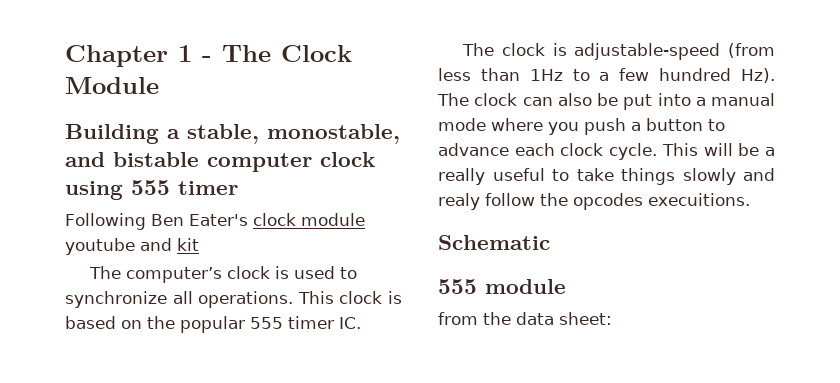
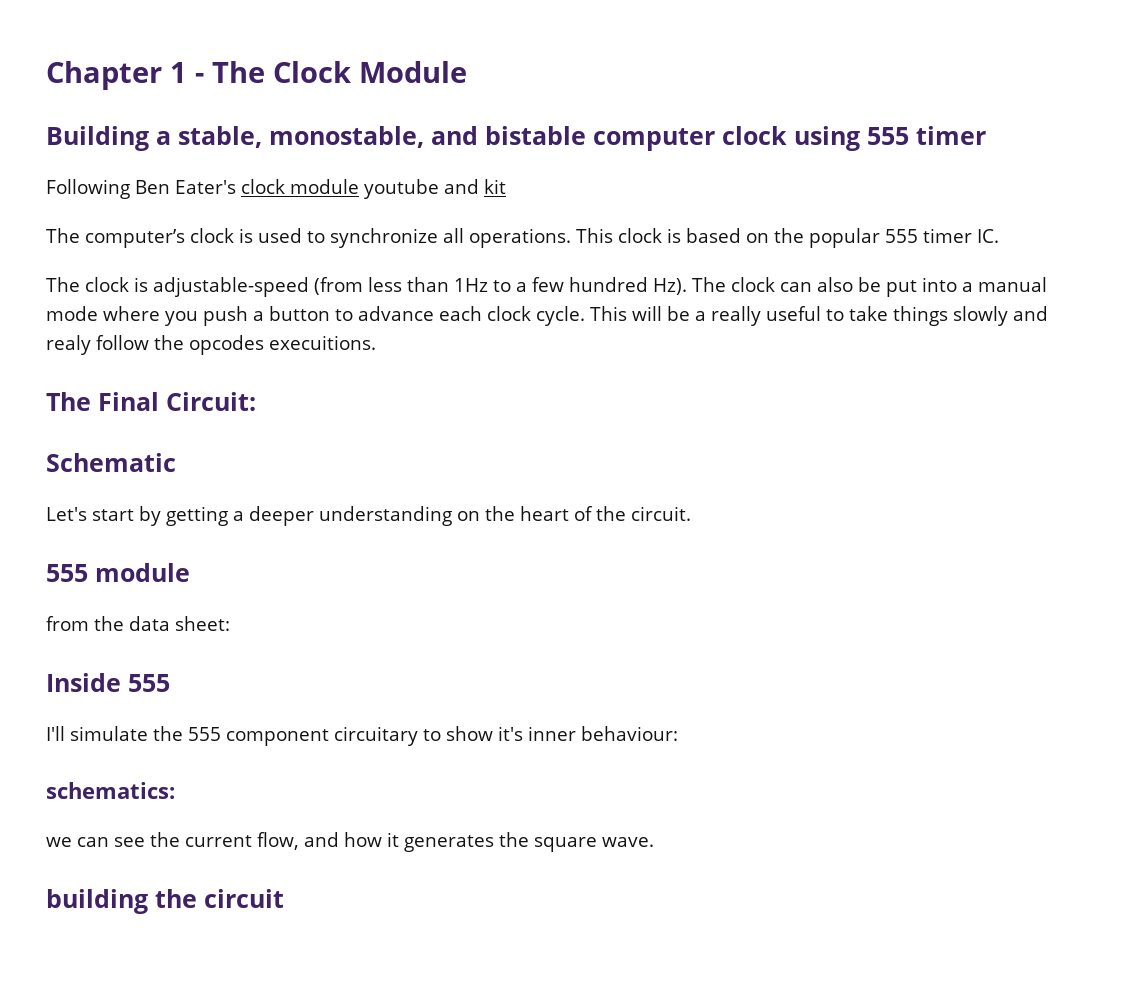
+ The Final Circuit:
  Schematic
+ Let's start by getting a deeper understanding on the heart of the circuit.
+ Inside 555
+ I'll simulate the 555 component circuitary to show it's inner behaviour:
+ schematics:
+ we can see the current flow, and how it generates the square wave.
+ building the circuit

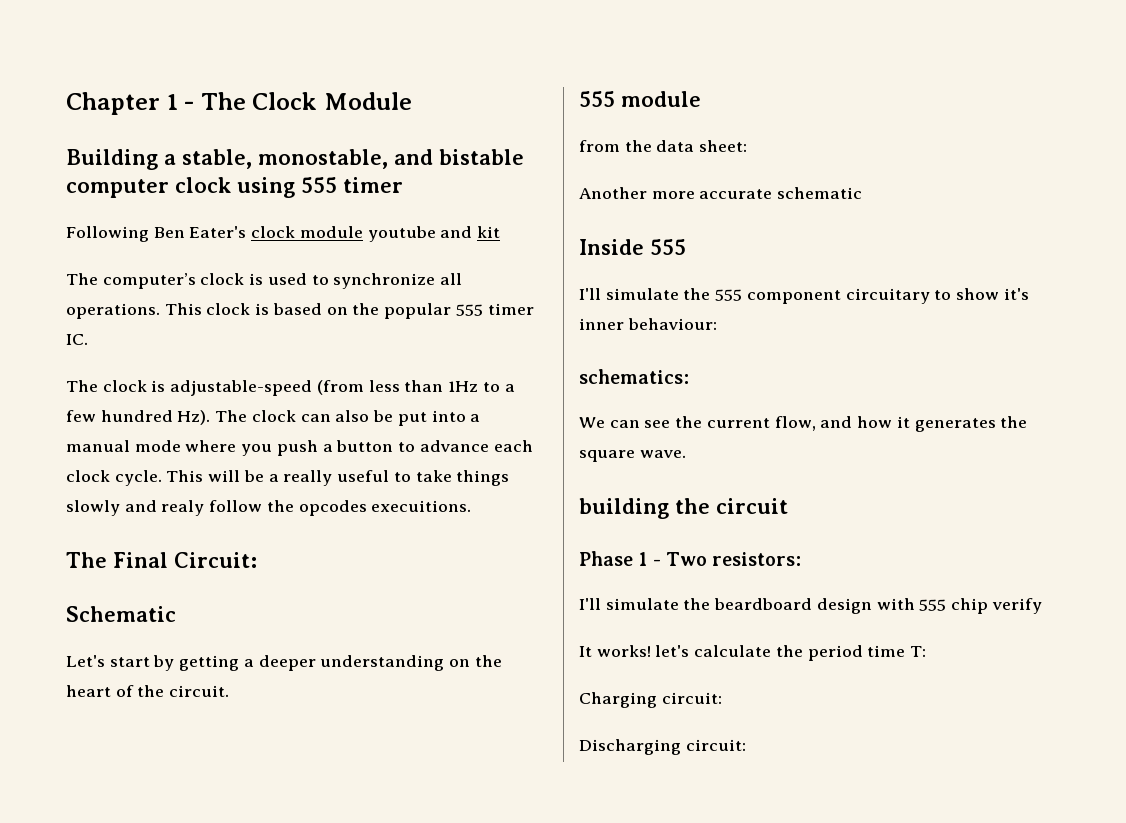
+ Another more accurate schematic
- we can see the current flow, and how it generates the square wave.
+ We can see the current flow, and how it generates the square wave.
+ Phase 1 - Two resistors:
+ I'll simulate the beardboard design with 555 chip verify
+ It works! let's calculate the period time T:
+ Charging circuit:
+ Discharging circuit:

